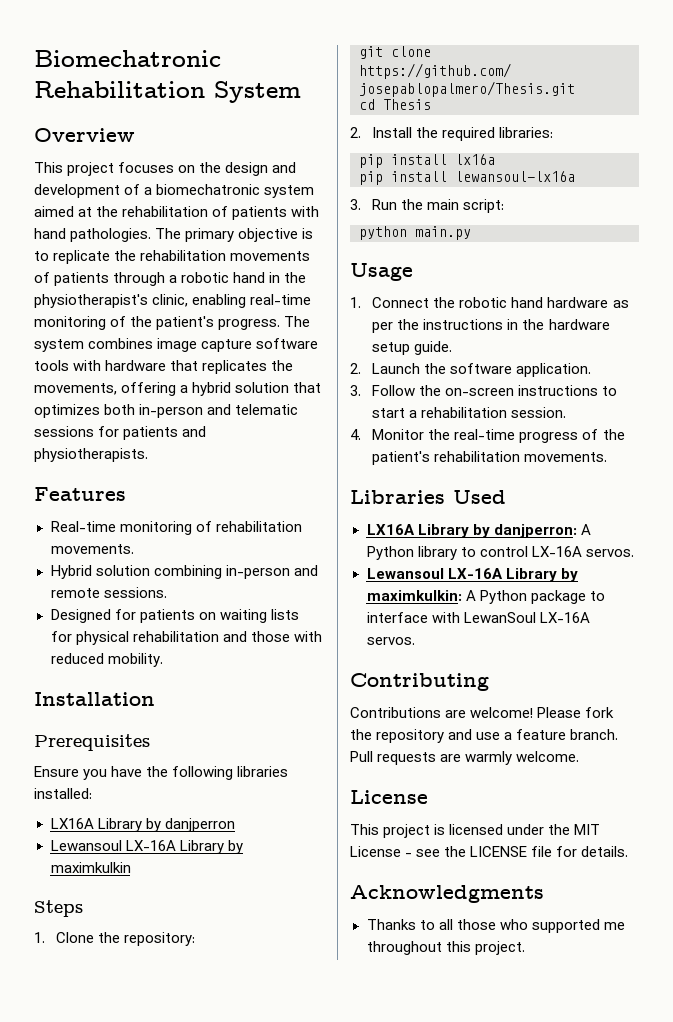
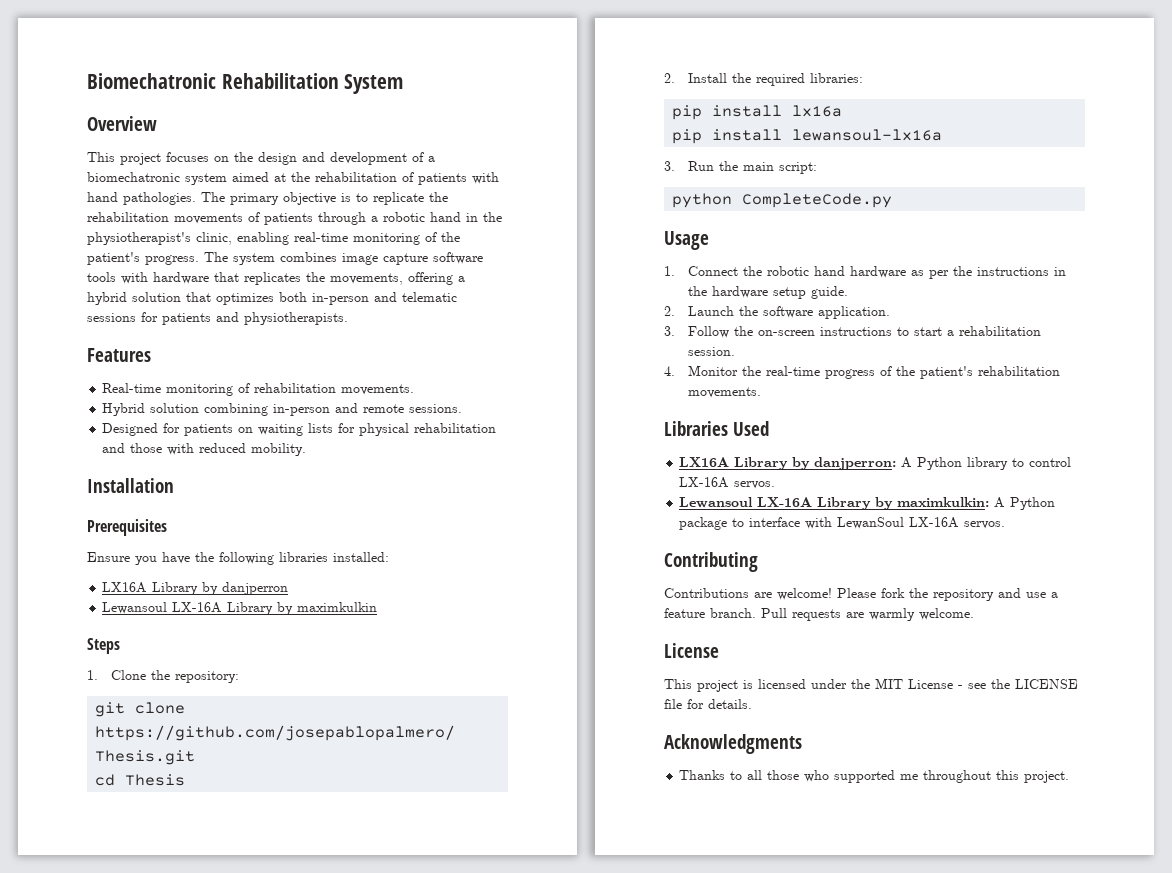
- python main.py
+ python CompleteCode.py

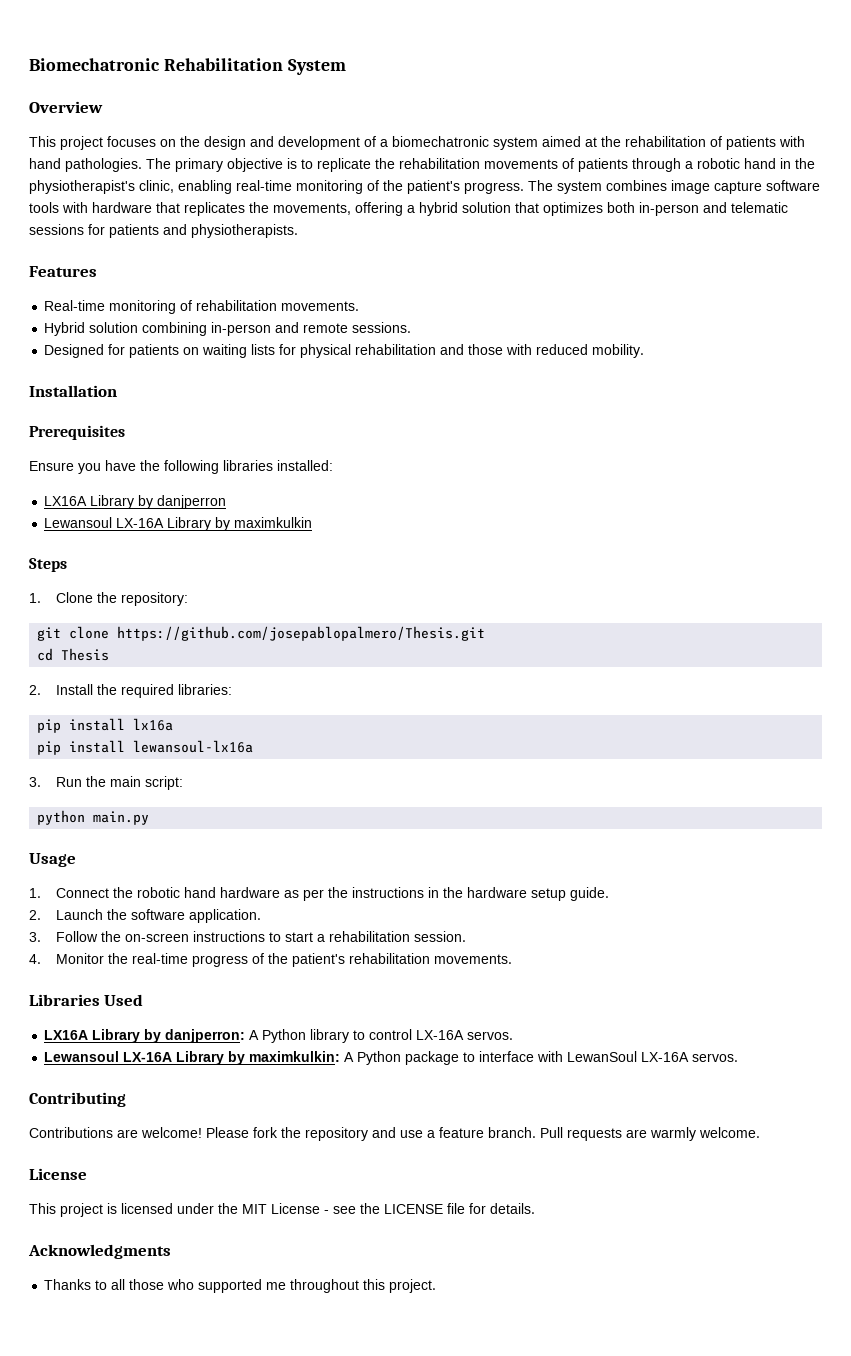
- python CompleteCode.py
+ python main.py

